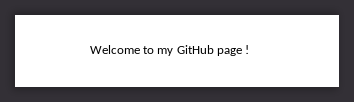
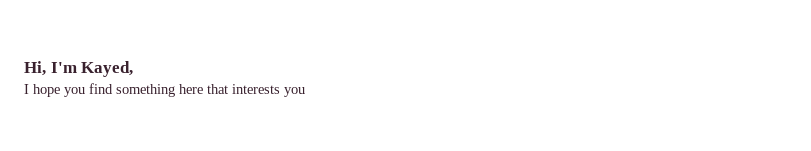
- Welcome to my GitHub page !
+ Hi, I'm Kayed,
+ I hope you find something here that interests you

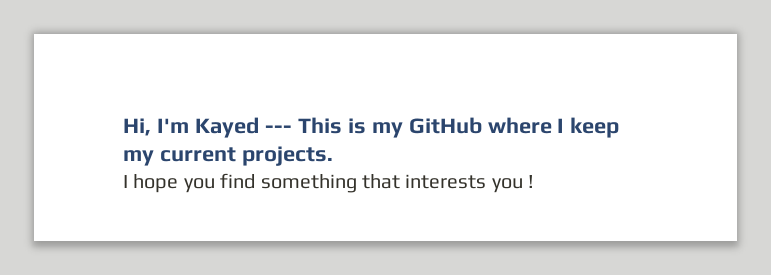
- Hi, I'm Kayed,
+ Hi, I'm Kayed --- This is my GitHub where I keep my current projects.
- I hope you find something here that interests you
+ I hope you find something that interests you !

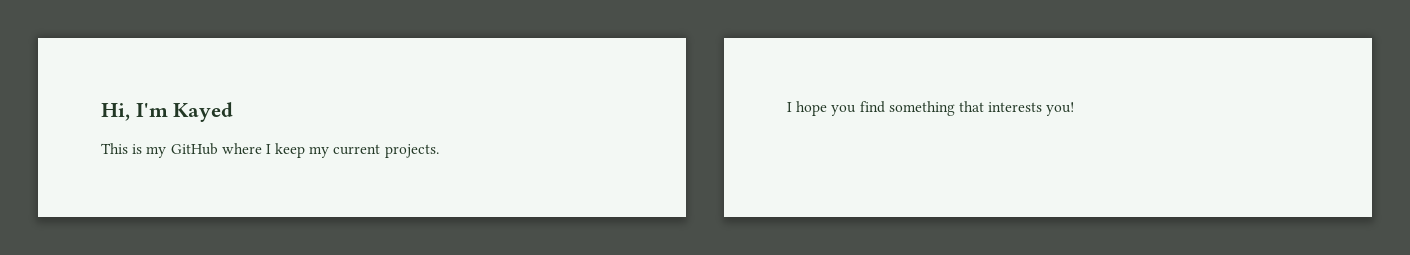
- Hi, I'm Kayed --- This is my GitHub where I keep my current projects.
+ Hi, I'm Kayed
+ This is my GitHub where I keep my current projects.
- I hope you find something that interests you !
+ I hope you find something that interests you!

